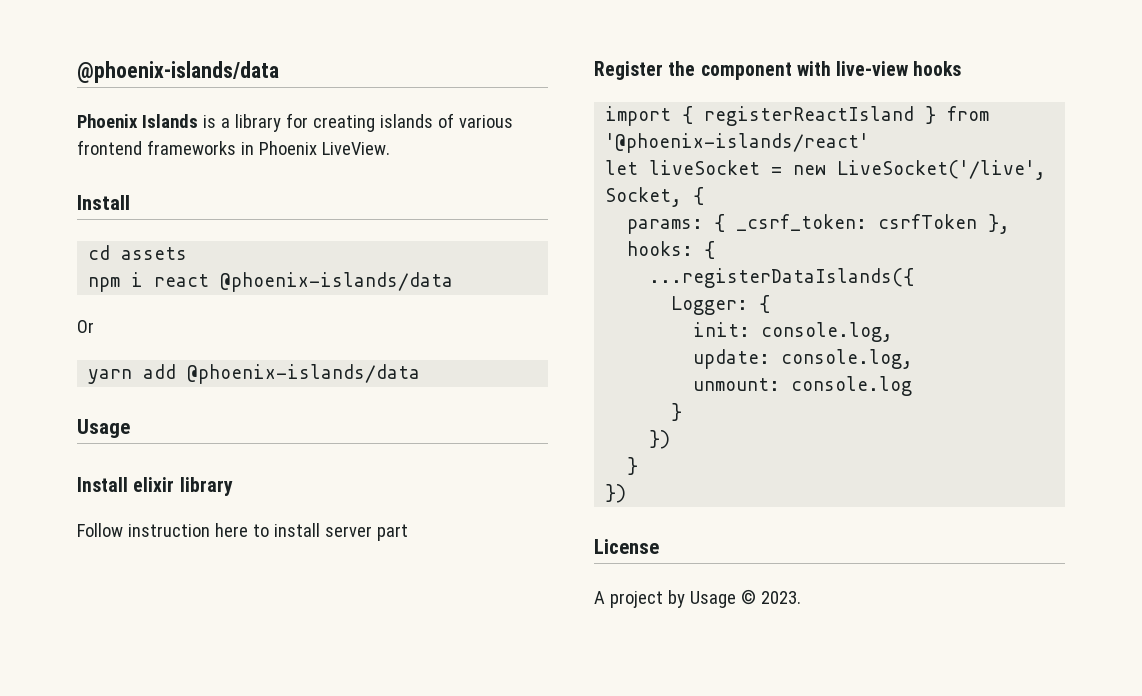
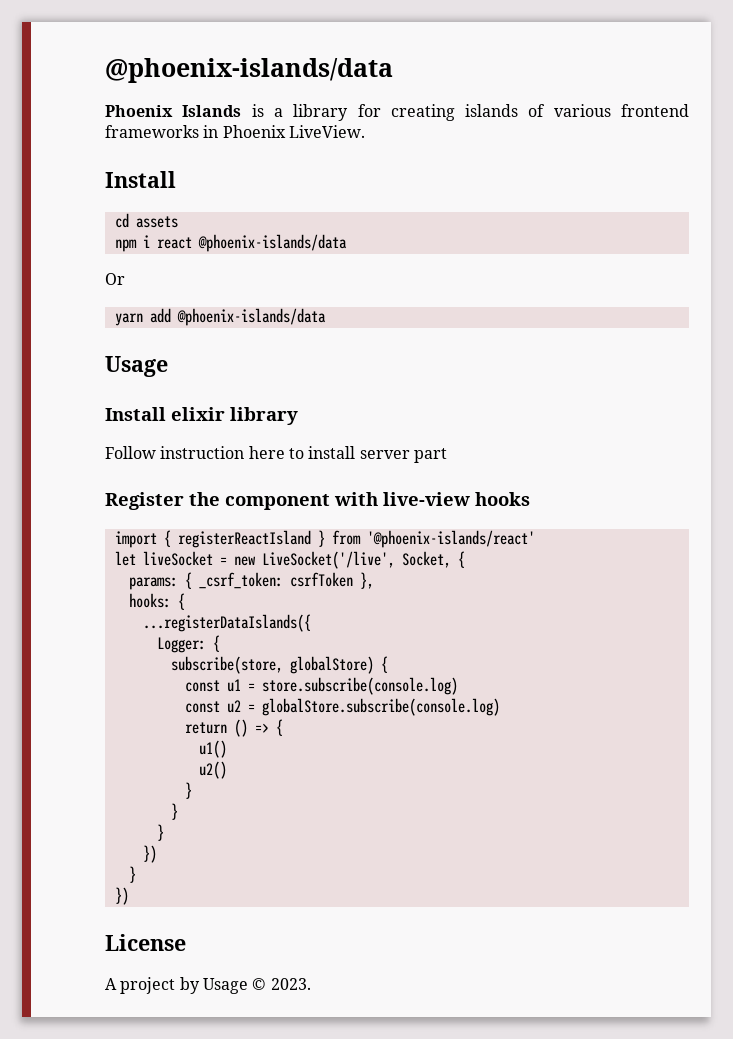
- init: console.log,
- update: console.log,
- unmount: console.log
+ subscribe(store, globalStore) {
+ const u1 = store.subscribe(console.log)
+ const u2 = globalStore.subscribe(console.log)
+ return () => {
+ u1()
+ u2()
+ }
+ }

